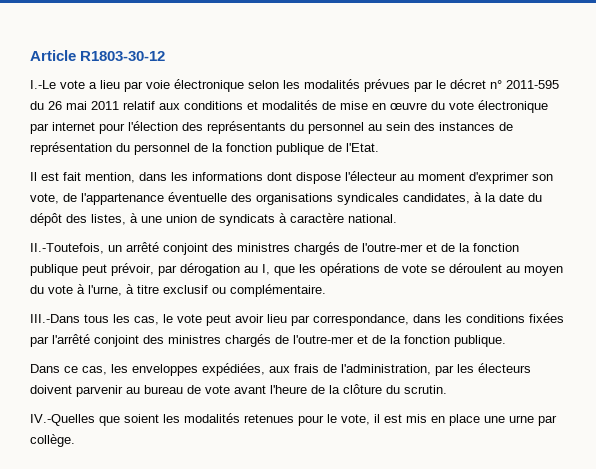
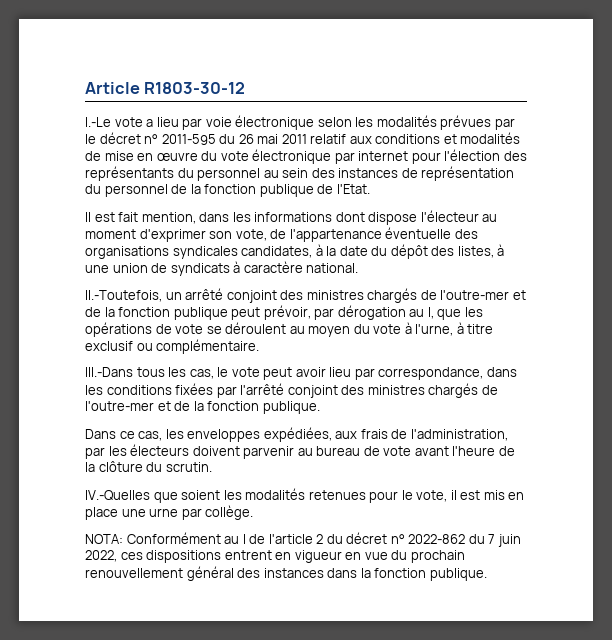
+ NOTA: Conformément au I de l'article 2 du décret n° 2022-862 du 7 juin 2022, ces dispositions entrent en vigueur en vue du prochain renouvellement général des instances dans la fonction publique.

